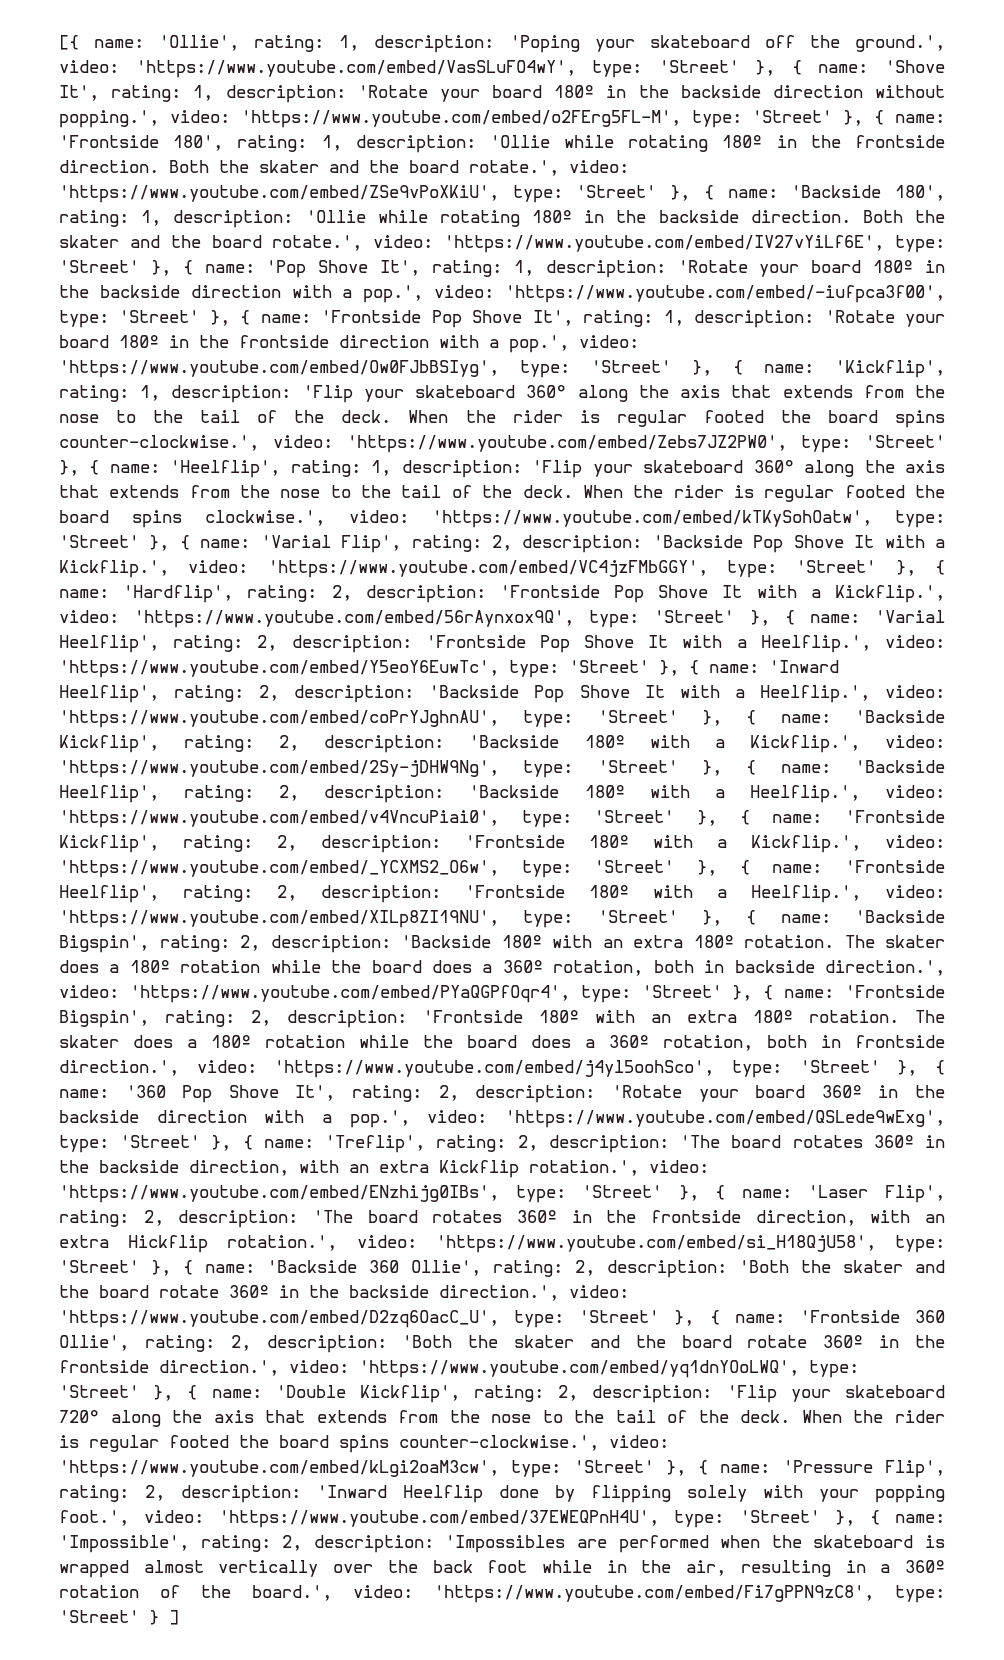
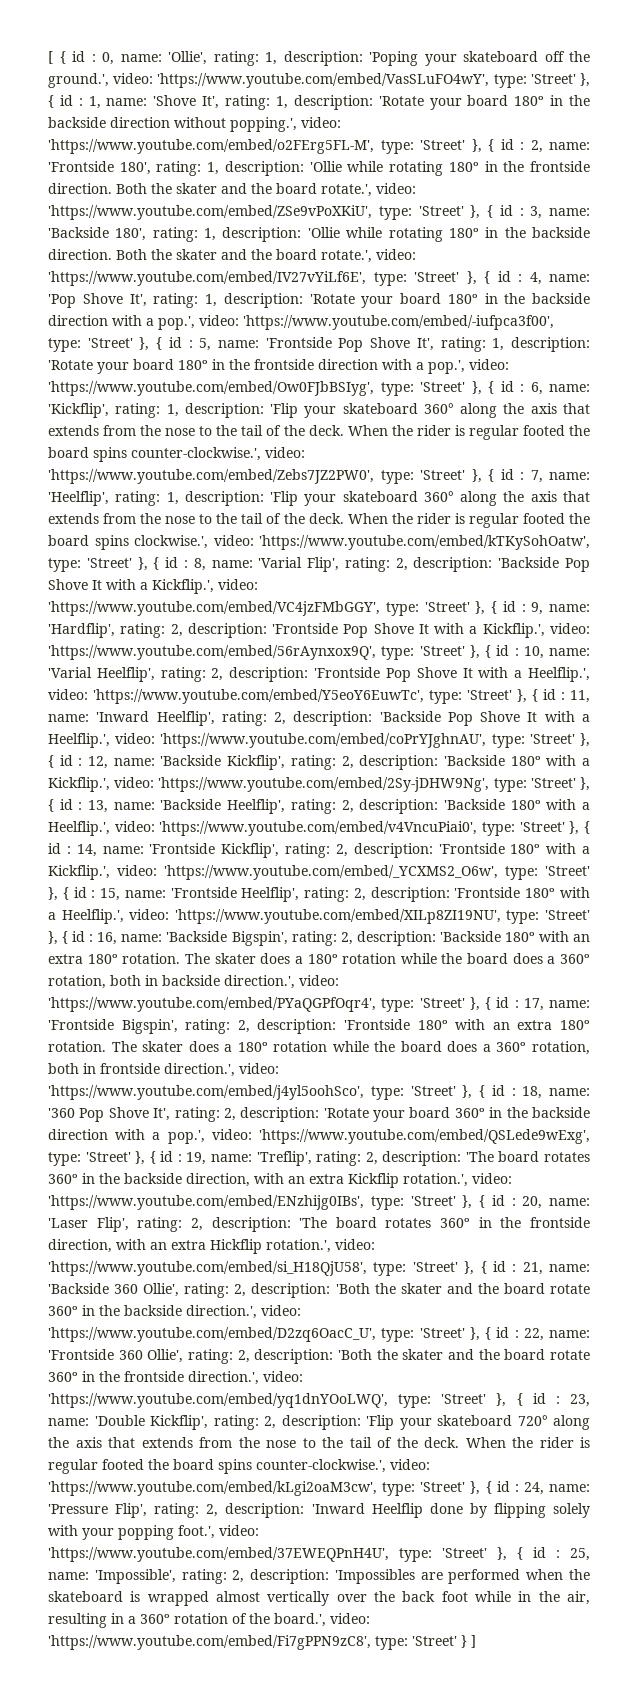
- [{ name: 'Ollie', rating: 1, description: 'Poping your skateboard off the ground.', video: 'https://www.youtube.com/embed/VasSLuFO4wY', type: 'Street' }, { name: 'Shove It', rating: 1, description: 'Rotate your board 180º in the backside direction without popping.', video: 'https://www.youtube.com/embed/o2FErg5FL-M', type: 'Street' }, { name: 'Frontside 180', rating: 1, description: 'Ollie while rotating 180º in the frontside direction.
+ [ { id : 0, name: 'Ollie', rating: 1, description: 'Poping your skateboard off the ground.', video: 'https://www.youtube.com/embed/VasSLuFO4wY', type: 'Street' }, { id : 1, name: 'Shove It', rating: 1, description: 'Rotate your board 180º in the backside direction without popping.', video: 'https://www.youtube.com/embed/o2FErg5FL-M', type: 'Street' }, { id : 2, name: 'Frontside 180', rating: 1, description: 'Ollie while rotating 180º in the frontside direction.
- Both the skater and the board rotate.', video: 'https://www.youtube.com/embed/ZSe9vPoXKiU', type: 'Street' }, { name: 'Backside 180', rating: 1, description: 'Ollie while rotating 180º in the backside direction.
+ Both the skater and the board rotate.', video: 'https://www.youtube.com/embed/ZSe9vPoXKiU', type: 'Street' }, { id : 3, name: 'Backside 180', rating: 1, description: 'Ollie while rotating 180º in the backside direction.
- 'https://www.youtube.com/embed/IV27vYiLf6E', type: 'Street' }, { name:
+ 'https://www.youtube.com/embed/IV27vYiLf6E', type: 'Street' }, { id : 4, name:
- 'https://www.youtube.com/embed/-iufpca3f00', type: 'Street' }, { name:
+ 'https://www.youtube.com/embed/-iufpca3f00', type: 'Street' }, { id : 5, name:
- 'https://www.youtube.com/embed/Ow0FJbBSIyg', type: 'Street' }, { name:
+ 'https://www.youtube.com/embed/Ow0FJbBSIyg', type: 'Street' }, { id : 6, name:
- When the rider is regular footed the board spins counter-clockwise.', video: 'https://www.youtube.com/embed/Zebs7JZ2PW0', type: 'Street' }, { name: 'Heelflip', rating: 1, description: 'Flip your skateboard 360° along the axis that extends from the nose to the tail of the deck.
+ When the rider is regular footed the board spins counter-clockwise.', video: 'https://www.youtube.com/embed/Zebs7JZ2PW0', type: 'Street' }, { id : 7, name: 'Heelflip', rating: 1, description: 'Flip your skateboard 360° along the axis that extends from the nose to the tail of the deck.
- 'https://www.youtube.com/embed/kTKySohOatw', type: 'Street' }, { name:
+ 'https://www.youtube.com/embed/kTKySohOatw', type: 'Street' }, { id : 8, name:
- 'https://www.youtube.com/embed/VC4jzFMbGGY', type: 'Street' }, { name:
+ 'https://www.youtube.com/embed/VC4jzFMbGGY', type: 'Street' }, { id : 9, name:
- 'https://www.youtube.com/embed/56rAynxox9Q', type: 'Street' }, { name:
+ 'https://www.youtube.com/embed/56rAynxox9Q', type: 'Street' }, { id : 10, name:
- 'https://www.youtube.com/embed/Y5eoY6EuwTc', type: 'Street' }, { name:
+ 'https://www.youtube.com/embed/Y5eoY6EuwTc', type: 'Street' }, { id : 11, name:
- 'https://www.youtube.com/embed/coPrYJghnAU', type: 'Street' }, { name:
+ 'https://www.youtube.com/embed/coPrYJghnAU', type: 'Street' }, { id : 12, name:
- 'https://www.youtube.com/embed/2Sy-jDHW9Ng', type: 'Street' }, { name:
+ 'https://www.youtube.com/embed/2Sy-jDHW9Ng', type: 'Street' }, { id : 13, name:
- 'https://www.youtube.com/embed/v4VncuPiai0', type: 'Street' }, { name:
+ 'https://www.youtube.com/embed/v4VncuPiai0', type: 'Street' }, { id : 14, name:
- 'https://www.youtube.com/embed/_YCXMS2_O6w', type: 'Street' }, { name:
+ 'https://www.youtube.com/embed/_YCXMS2_O6w', type: 'Street' }, { id : 15, name:
- 'https://www.youtube.com/embed/XILp8ZI19NU', type: 'Street' }, { name:
+ 'https://www.youtube.com/embed/XILp8ZI19NU', type: 'Street' }, { id : 16, name:
- The skater does a 180º rotation while the board does a 360º rotation, both in backside direction.', video: 'https://www.youtube.com/embed/PYaQGPfOqr4', type: 'Street' }, { name: 'Frontside Bigspin', rating: 2, description: 'Frontside 180º with an extra 180º rotation.
+ The skater does a 180º rotation while the board does a 360º rotation, both in backside direction.', video: 'https://www.youtube.com/embed/PYaQGPfOqr4', type: 'Street' }, { id : 17, name: 'Frontside Bigspin', rating: 2, description: 'Frontside 180º with an extra 180º rotation.
- 'https://www.youtube.com/embed/j4yl5oohSco', type: 'Street' }, { name:
+ 'https://www.youtube.com/embed/j4yl5oohSco', type: 'Street' }, { id : 18, name:
- 'https://www.youtube.com/embed/QSLede9wExg', type: 'Street' }, { name:
+ 'https://www.youtube.com/embed/QSLede9wExg', type: 'Street' }, { id : 19, name:
- 'https://www.youtube.com/embed/ENzhijg0IBs', type: 'Street' }, { name:
+ 'https://www.youtube.com/embed/ENzhijg0IBs', type: 'Street' }, { id : 20, name:
- 'https://www.youtube.com/embed/si_H18QjU58', type: 'Street' }, { name:
+ 'https://www.youtube.com/embed/si_H18QjU58', type: 'Street' }, { id : 21, name:
- 'https://www.youtube.com/embed/D2zq6OacC_U', type: 'Street' }, { name:
+ 'https://www.youtube.com/embed/D2zq6OacC_U', type: 'Street' }, { id : 22, name:
- 'https://www.youtube.com/embed/yq1dnYOoLWQ', type: 'Street' }, { name:
+ 'https://www.youtube.com/embed/yq1dnYOoLWQ', type: 'Street' }, { id : 23, name:
- 'https://www.youtube.com/embed/kLgi2oaM3cw', type: 'Street' }, { name:
+ 'https://www.youtube.com/embed/kLgi2oaM3cw', type: 'Street' }, { id : 24, name:
- 'https://www.youtube.com/embed/37EWEQPnH4U', type: 'Street' }, { name:
+ 'https://www.youtube.com/embed/37EWEQPnH4U', type: 'Street' }, { id : 25, name:

